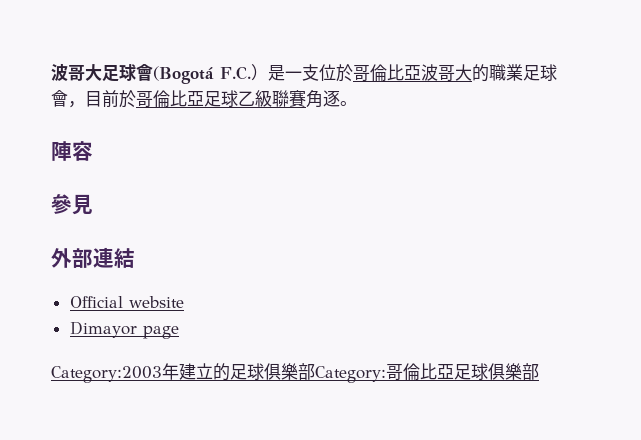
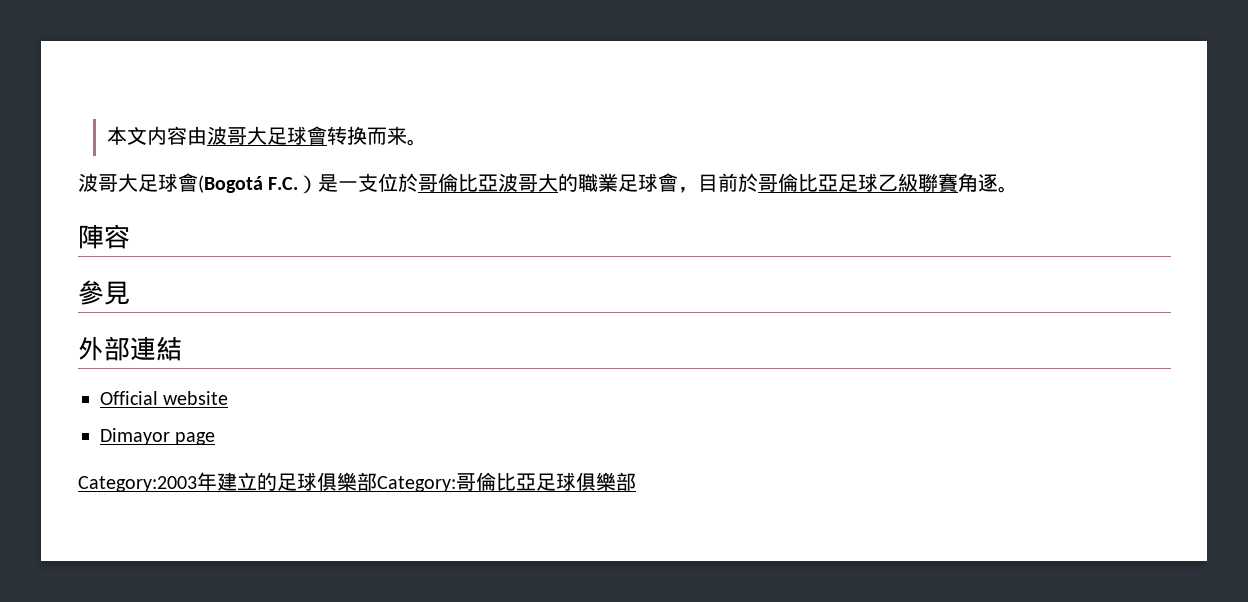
+ 本文内容由波哥大足球會转换而来。

